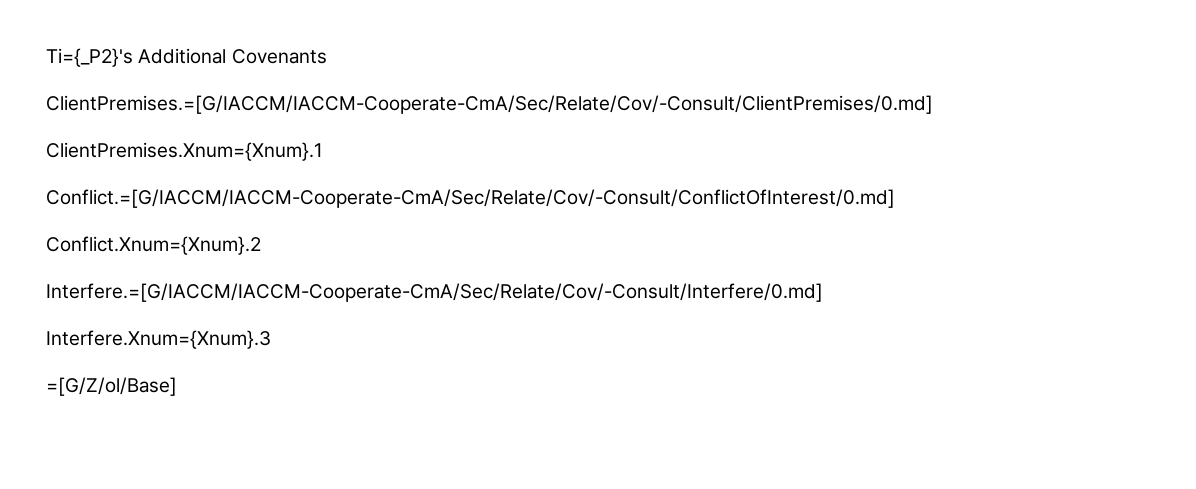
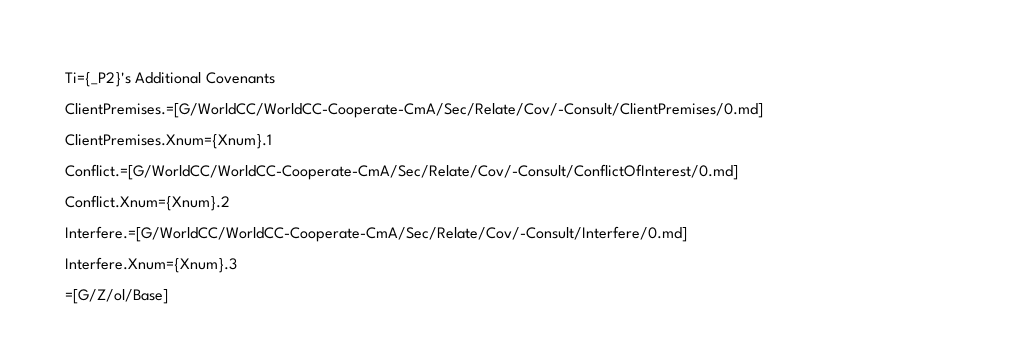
- ClientPremises.=[G/IACCM/IACCM-Cooperate-CmA/Sec/Relate/Cov/-Consult/ClientPremises/0.md]
+ ClientPremises.=[G/WorldCC/WorldCC-Cooperate-CmA/Sec/Relate/Cov/-Consult/ClientPremises/0.md]
- Conflict.=[G/IACCM/IACCM-Cooperate-CmA/Sec/Relate/Cov/-Consult/ConflictOfInterest/0.md]
+ Conflict.=[G/WorldCC/WorldCC-Cooperate-CmA/Sec/Relate/Cov/-Consult/ConflictOfInterest/0.md]
- Interfere.=[G/IACCM/IACCM-Cooperate-CmA/Sec/Relate/Cov/-Consult/Interfere/0.md]
+ Interfere.=[G/WorldCC/WorldCC-Cooperate-CmA/Sec/Relate/Cov/-Consult/Interfere/0.md]

